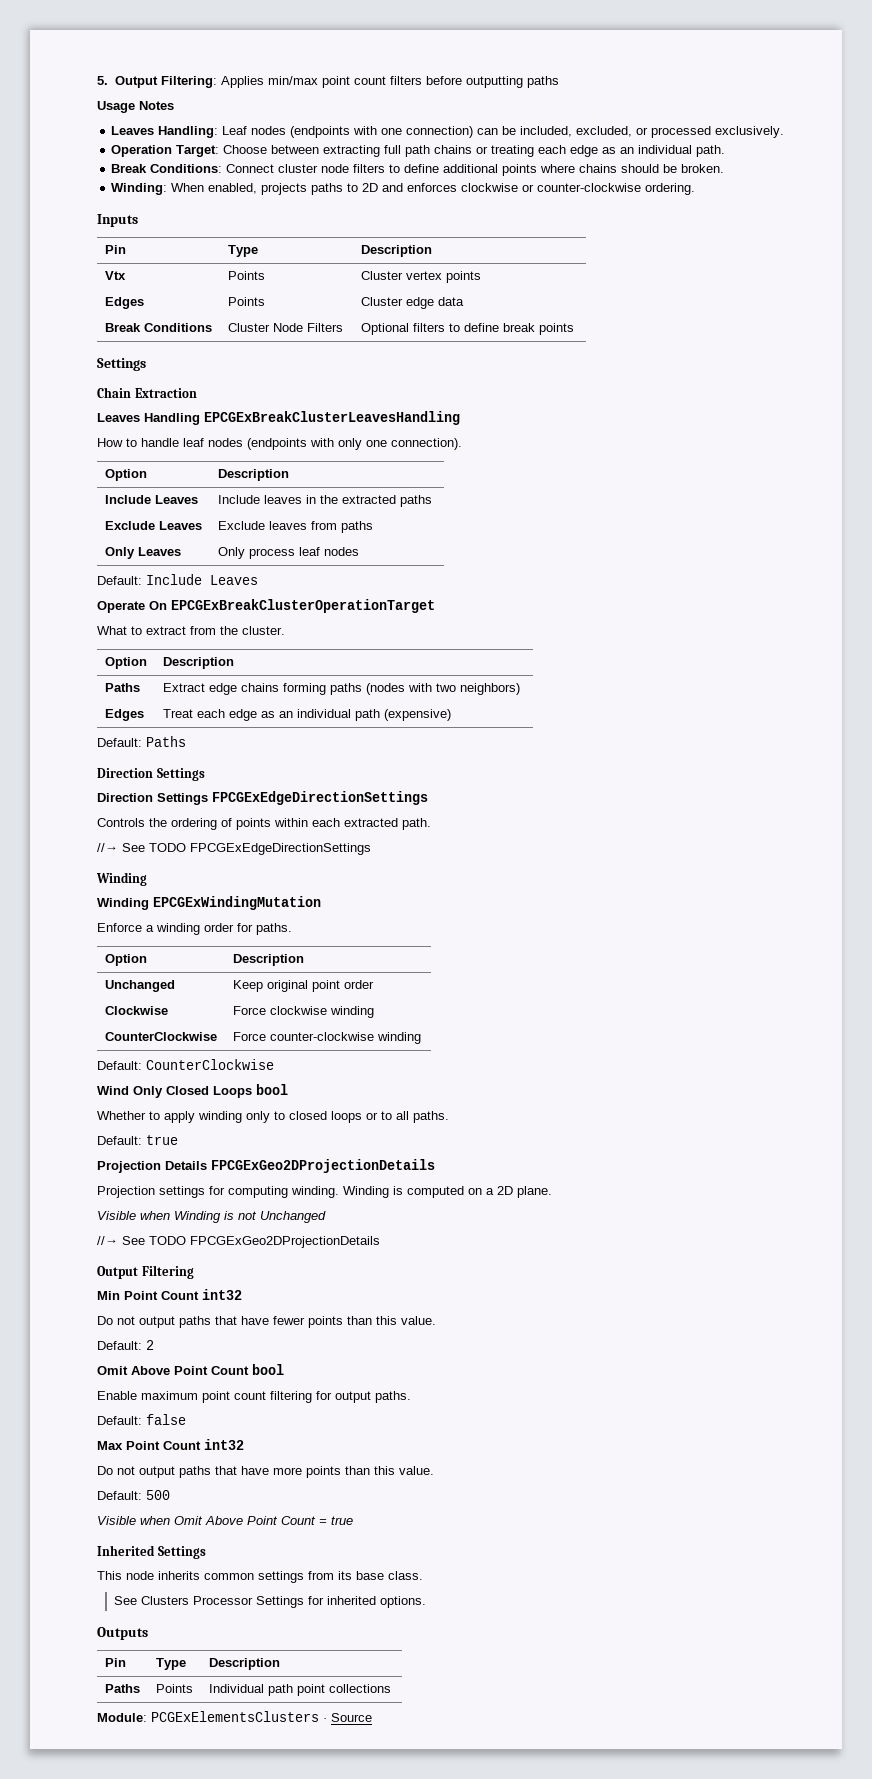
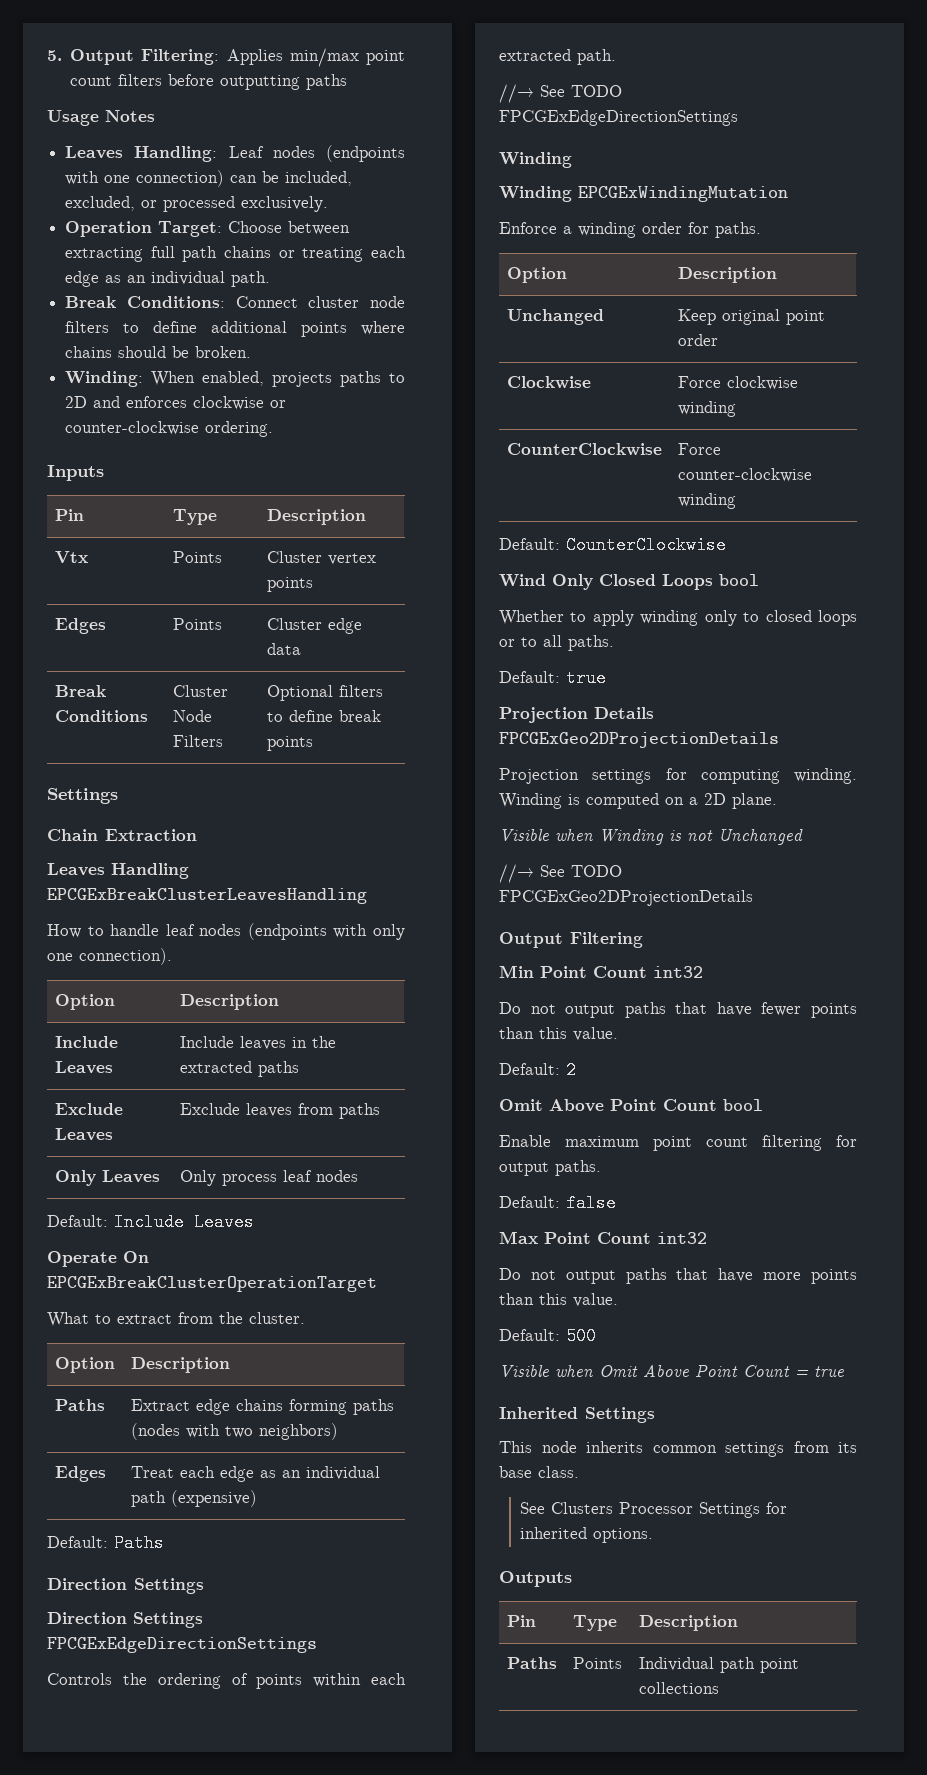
- Module: PCGExElementsClusters · Source

